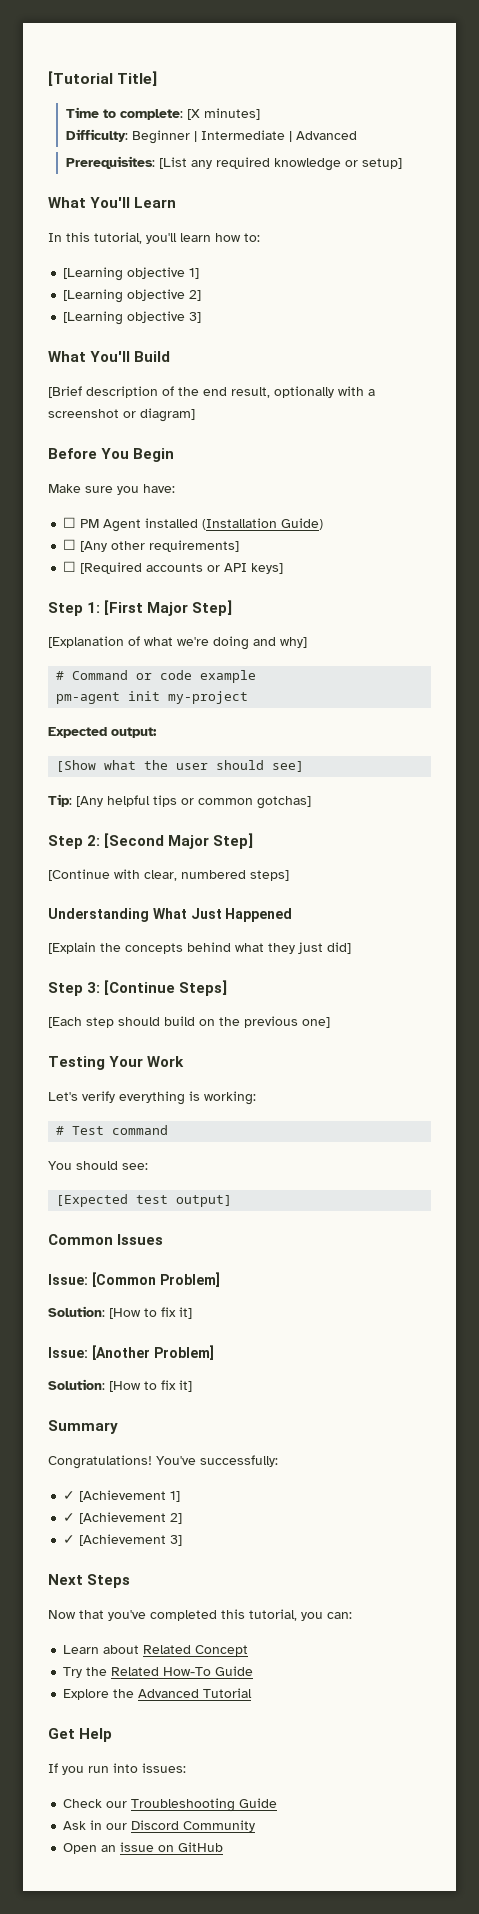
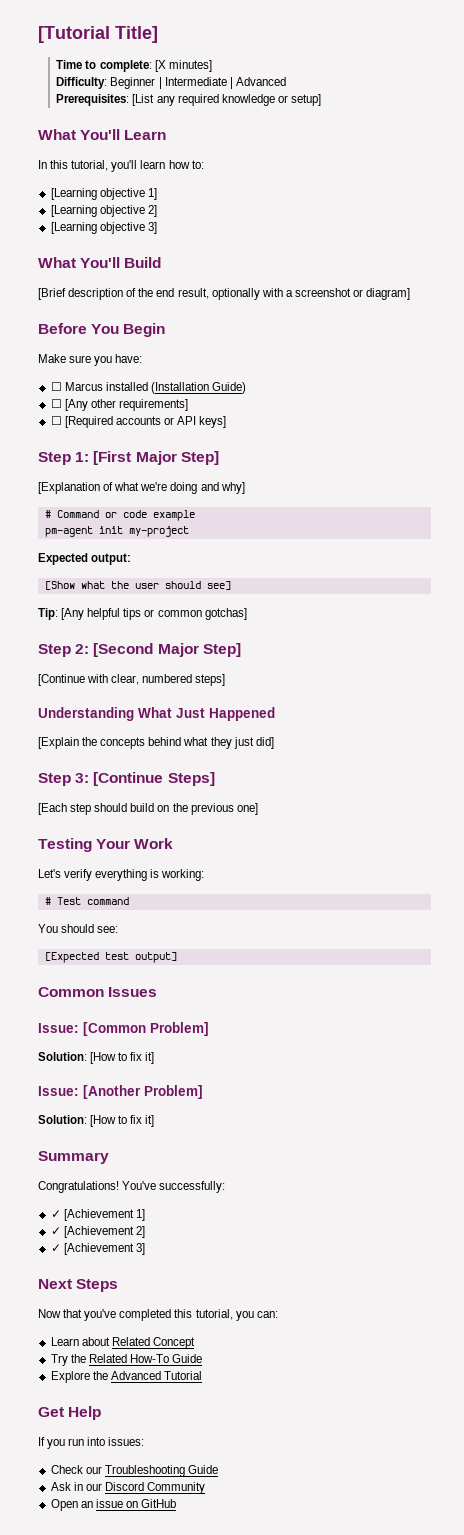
- ☐ PM Agent installed (Installation Guide)
+ ☐ Marcus installed (Installation Guide)

